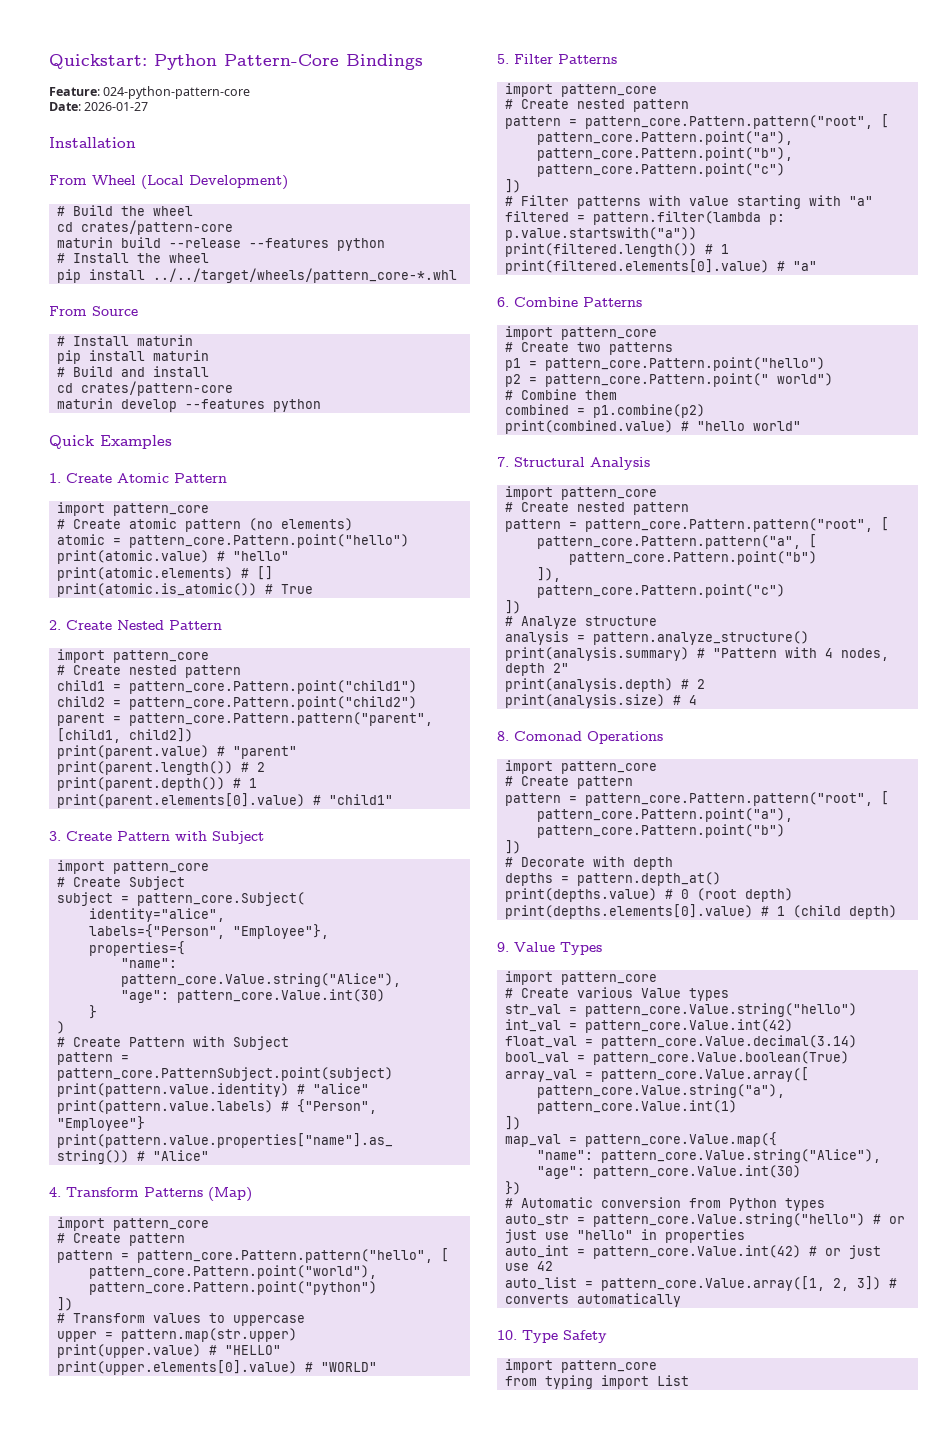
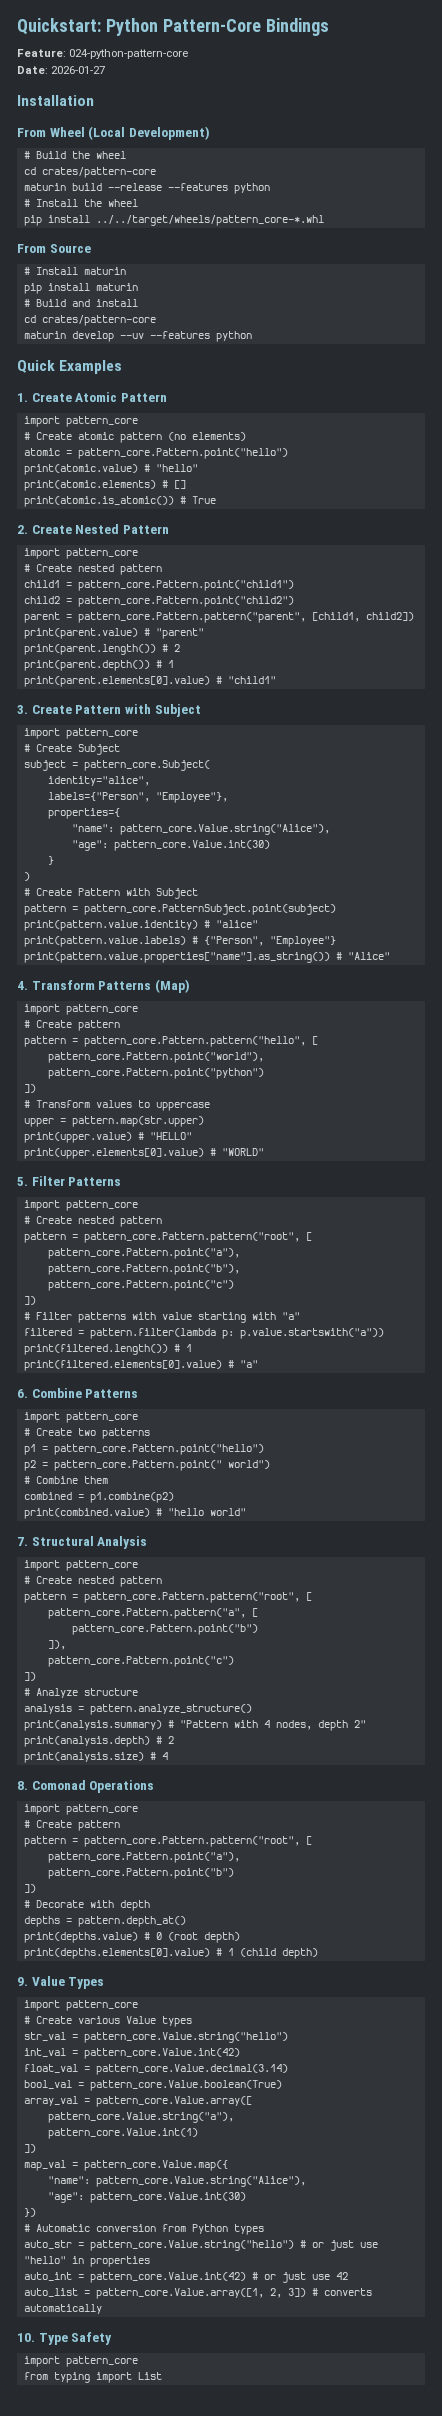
- maturin develop --features python
+ maturin develop --uv --features python

